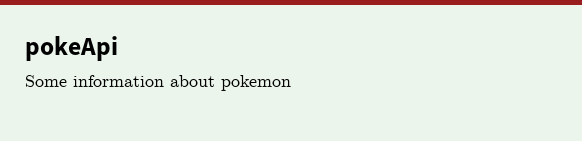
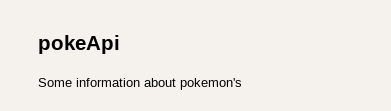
- Some information about pokemon
+ Some information about pokemon's

